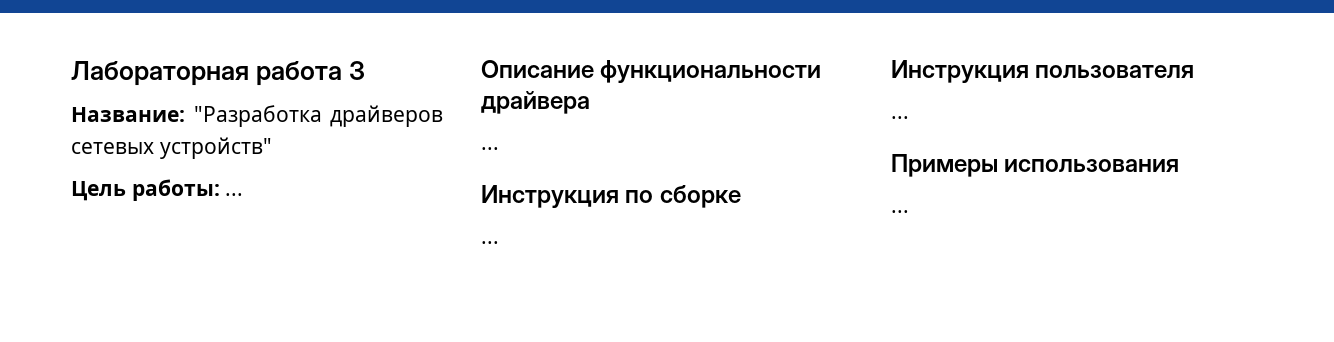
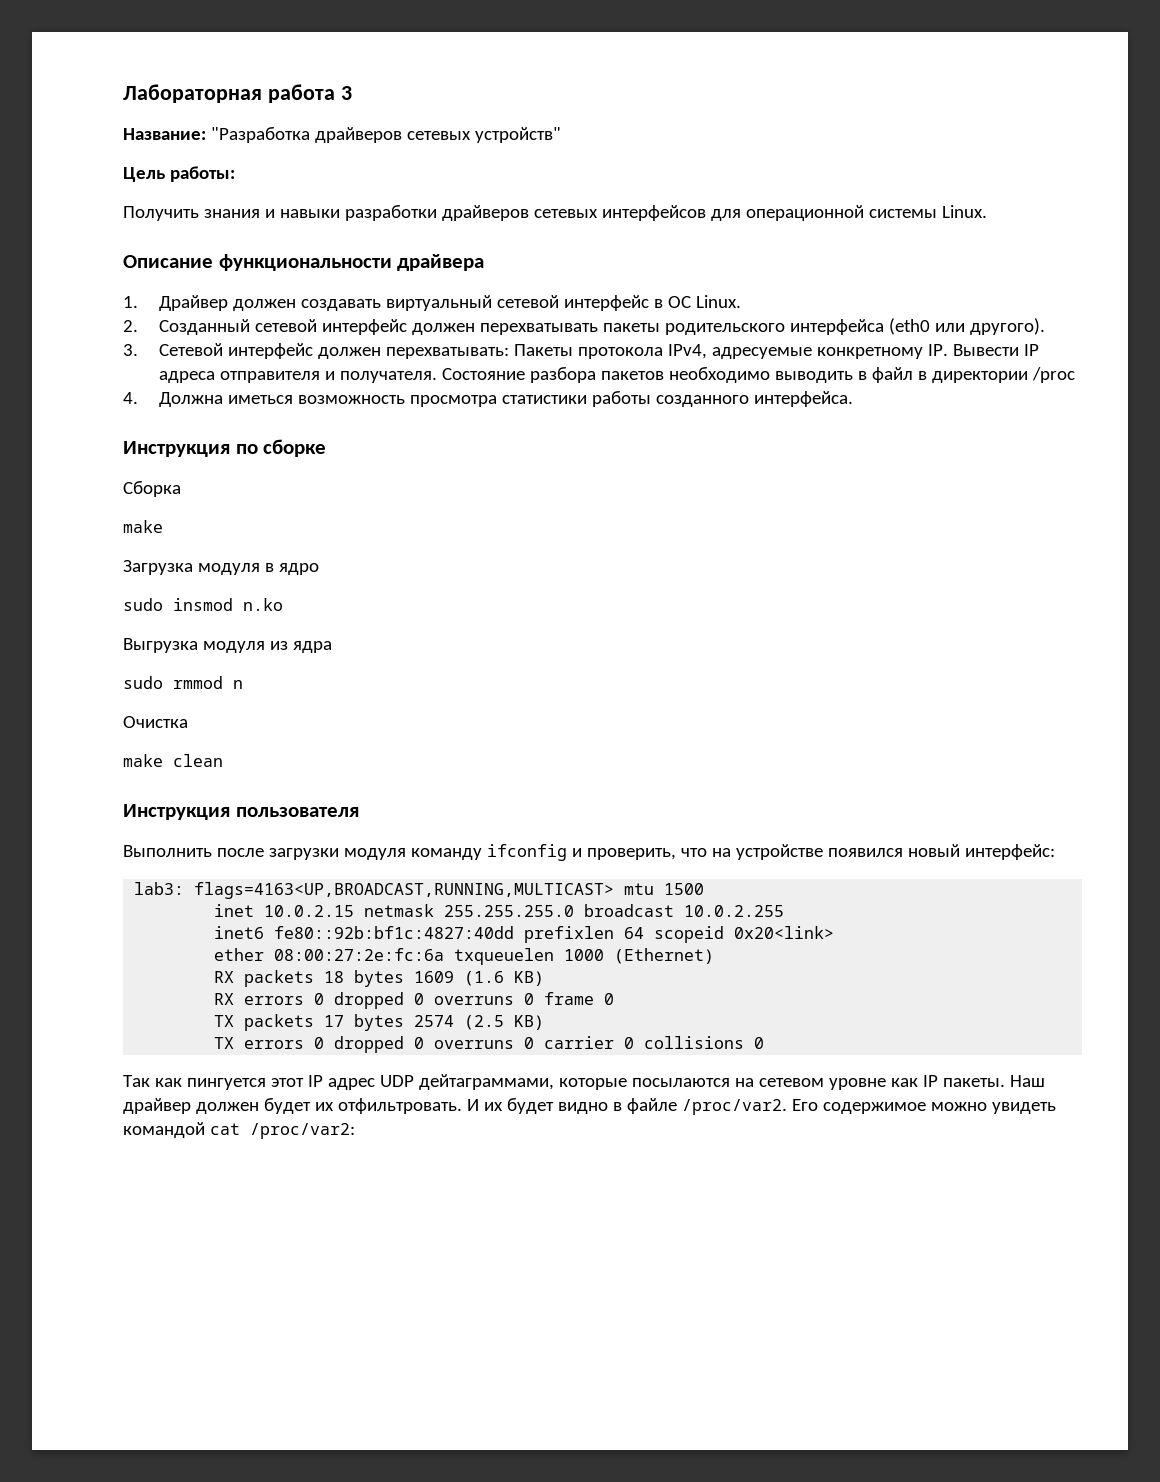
- Цель работы: ...
+ Цель работы:
+ Получить знания и навыки разработки драйверов сетевых интерфейсов для операционной системы Linux.
  Описание функциональности драйвера
- ...
+ 1. Драйвер должен создавать виртуальный сетевой интерфейс в ОС Linux.
+ 2. Созданный сетевой интерфейс должен перехватывать пакеты родительского интерфейса (eth0 или другого).
+ 3. Сетевой интерфейс должен перехватывать: Пакеты протокола IPv4, адресуемые конкретному IP. Вывести IP адреса отправителя и получателя. Состояние разбора пакетов необходимо выводить в файл в директории /proc
+ 4. Должна иметься возможность просмотра статистики работы созданного интерфейса.
  Инструкция по сборке
- ...
+ Сборка
+ make
+ Загрузка модуля в ядро
+ sudo insmod n.ko
+ Выгрузка модуля из ядра
+ sudo rmmod n
+ Очистка
+ make clean
  Инструкция пользователя
- ...
- Примеры использования
- ...
+ Выполнить после загрузки модуля команду ifconfig и проверить, что на устройстве появился новый интерфейс:
+ lab3: flags=4163<UP,BROADCAST,RUNNING,MULTICAST> mtu 1500
+ inet 10.0.2.15 netmask 255.255.255.0 broadcast 10.0.2.255
+ inet6 fe80::92b:bf1c:4827:40dd prefixlen 64 scopeid 0x20<link>
+ ether 08:00:27:2e:fc:6a txqueuelen 1000 (Ethernet)
+ RX packets 18 bytes 1609 (1.6 KB)
+ RX errors 0 dropped 0 overruns 0 frame 0
+ TX packets 17 bytes 2574 (2.5 KB)
+ TX errors 0 dropped 0 overruns 0 carrier 0 collisions 0
+ Так как пингуется этот IP адрес UDP дейтаграммами, которые посылаются на сетевом уровне как IP пакеты. Наш драйвер должен будет их отфильтровать. И их будет видно в файле /proc/var2. Его содержимое можно увидеть командой cat /proc/var2:

